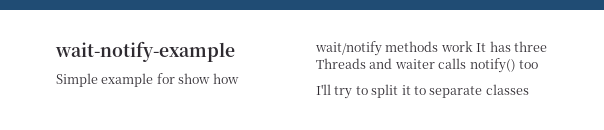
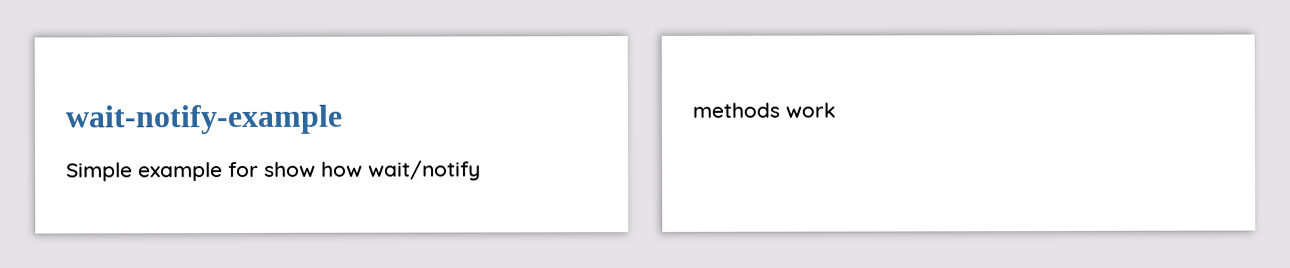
- Simple example for show how wait/notify methods work It has three Threads and waiter calls notify() too
- I'll try to split it to separate classes
+ Simple example for show how wait/notify methods work

